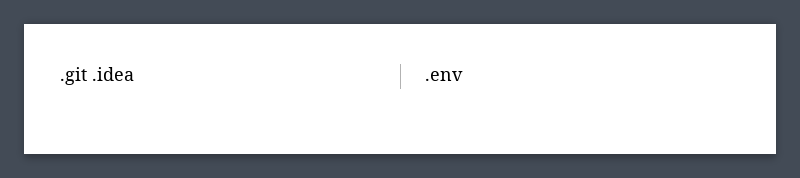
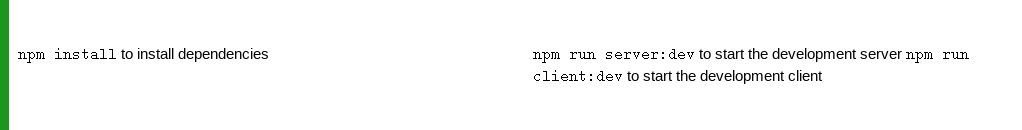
- .git .idea
- .env
+ npm install to install dependencies
+ npm run server:dev to start the development server npm run client:dev to start the development client

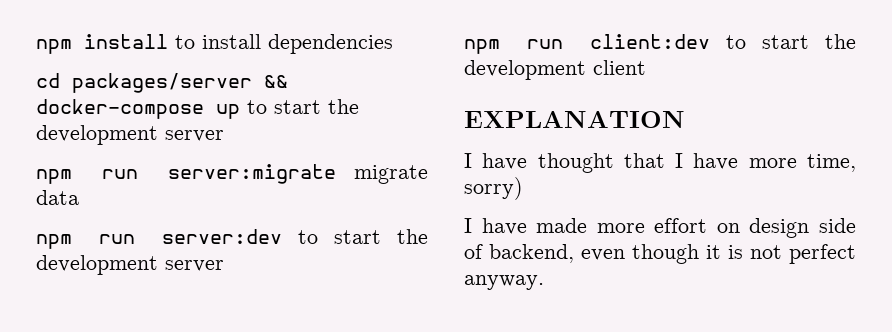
+ cd packages/server && docker-compose up to start the development server
+ npm run server:migrate migrate data
- npm run server:dev to start the development server npm run client:dev to start the development client
+ npm run server:dev to start the development server
+ npm run client:dev to start the development client
+ EXPLANATION
+ I have thought that I have more time, sorry)
+ I have made more effort on design side of backend, even though it is not perfect anyway.

